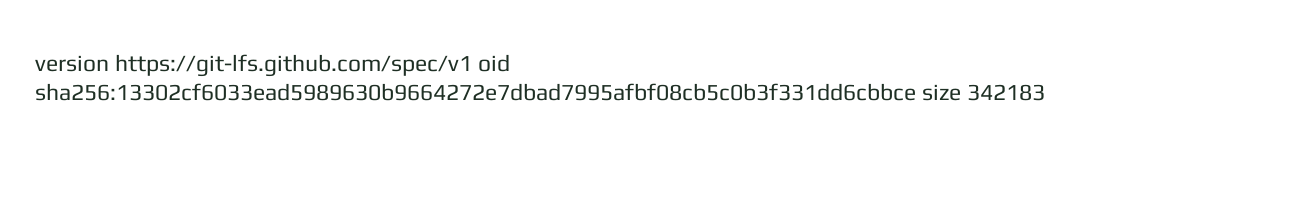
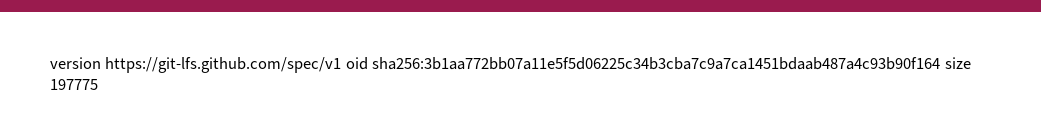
- version https://git-lfs.github.com/spec/v1 oid sha256:13302cf6033ead5989630b9664272e7dbad7995afbf08cb5c0b3f331dd6cbbce size 342183
+ version https://git-lfs.github.com/spec/v1 oid sha256:3b1aa772bb07a11e5f5d06225c34b3cba7c9a7ca1451bdaab487a4c93b90f164 size 197775

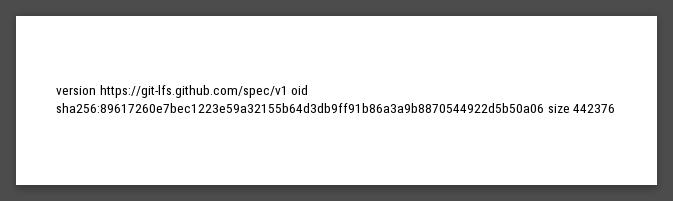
- version https://git-lfs.github.com/spec/v1 oid sha256:3b1aa772bb07a11e5f5d06225c34b3cba7c9a7ca1451bdaab487a4c93b90f164 size 197775
+ version https://git-lfs.github.com/spec/v1 oid sha256:89617260e7bec1223e59a32155b64d3db9ff91b86a3a9b8870544922d5b50a06 size 442376

